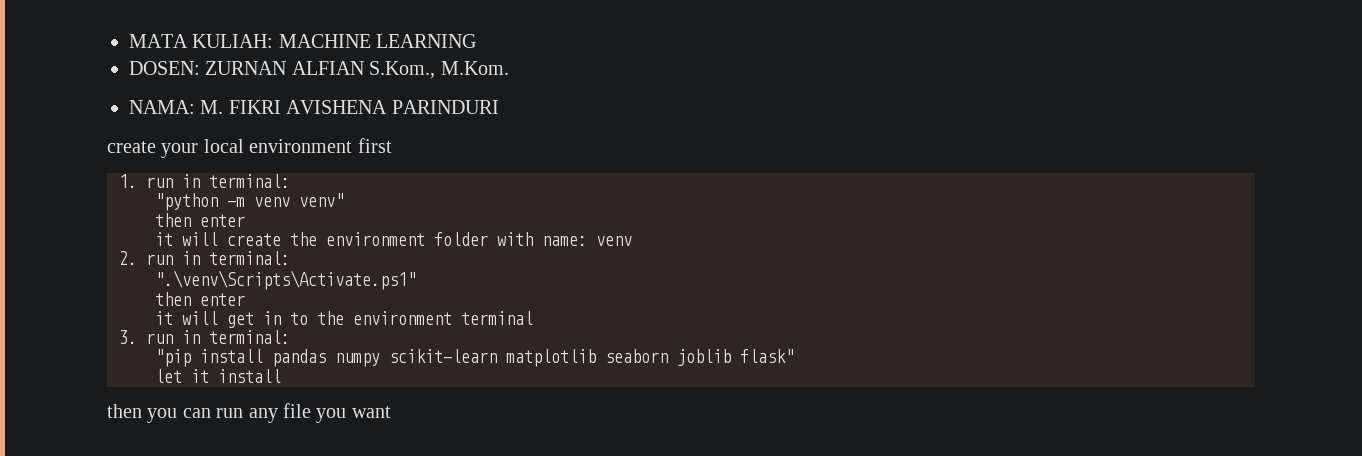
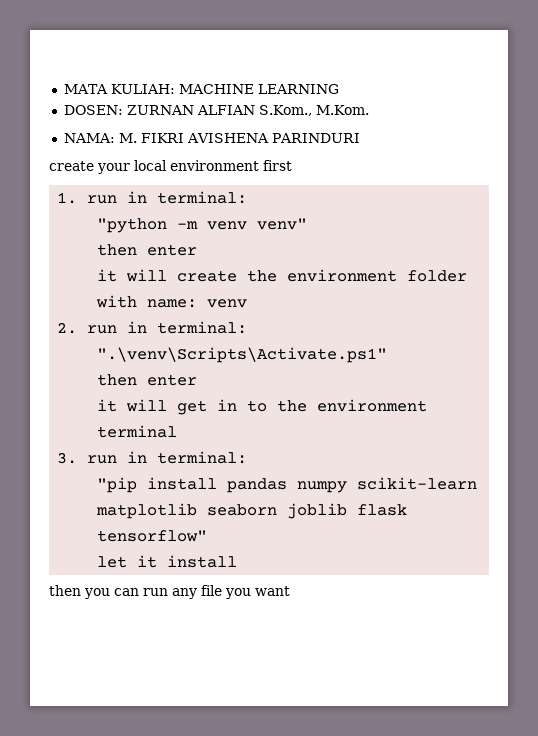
- "pip install pandas numpy scikit-learn matplotlib seaborn joblib flask"
+ "pip install pandas numpy scikit-learn matplotlib seaborn joblib flask tensorflow"

